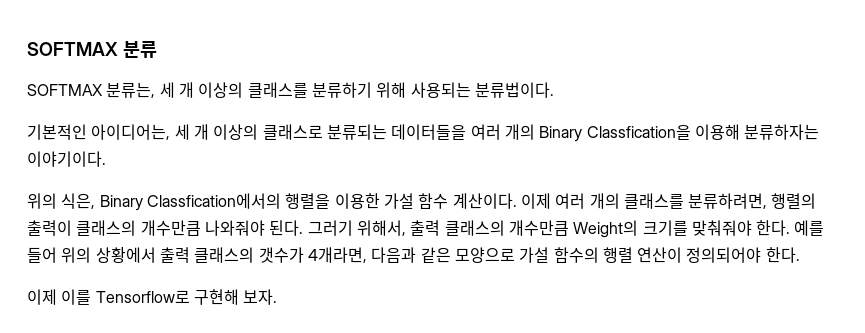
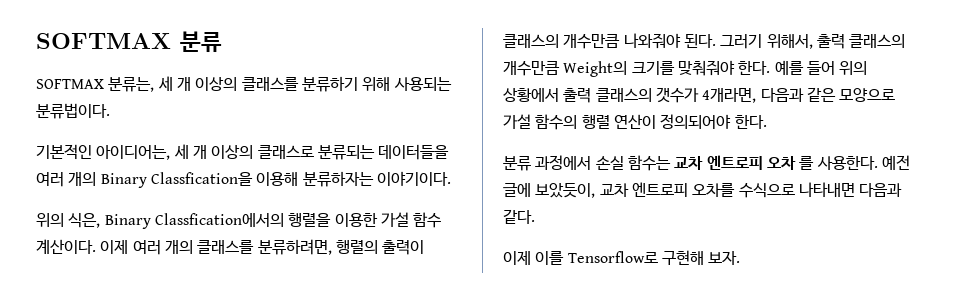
+ 분류 과정에서 손실 함수는 교차 엔트로피 오차 를 사용한다. 예전 글에 보았듯이, 교차 엔트로피 오차를 수식으로 나타내면 다음과 같다.

